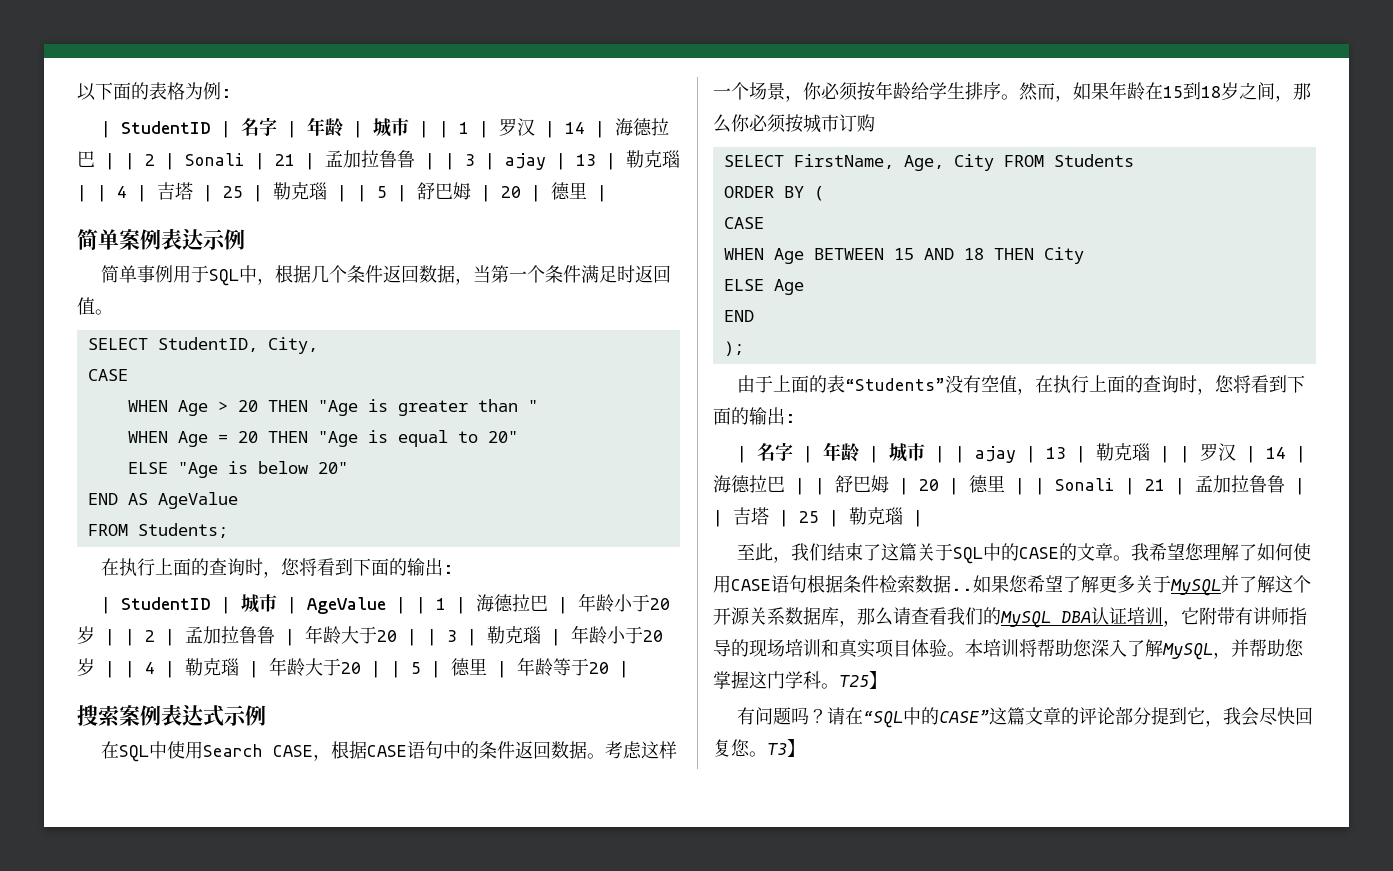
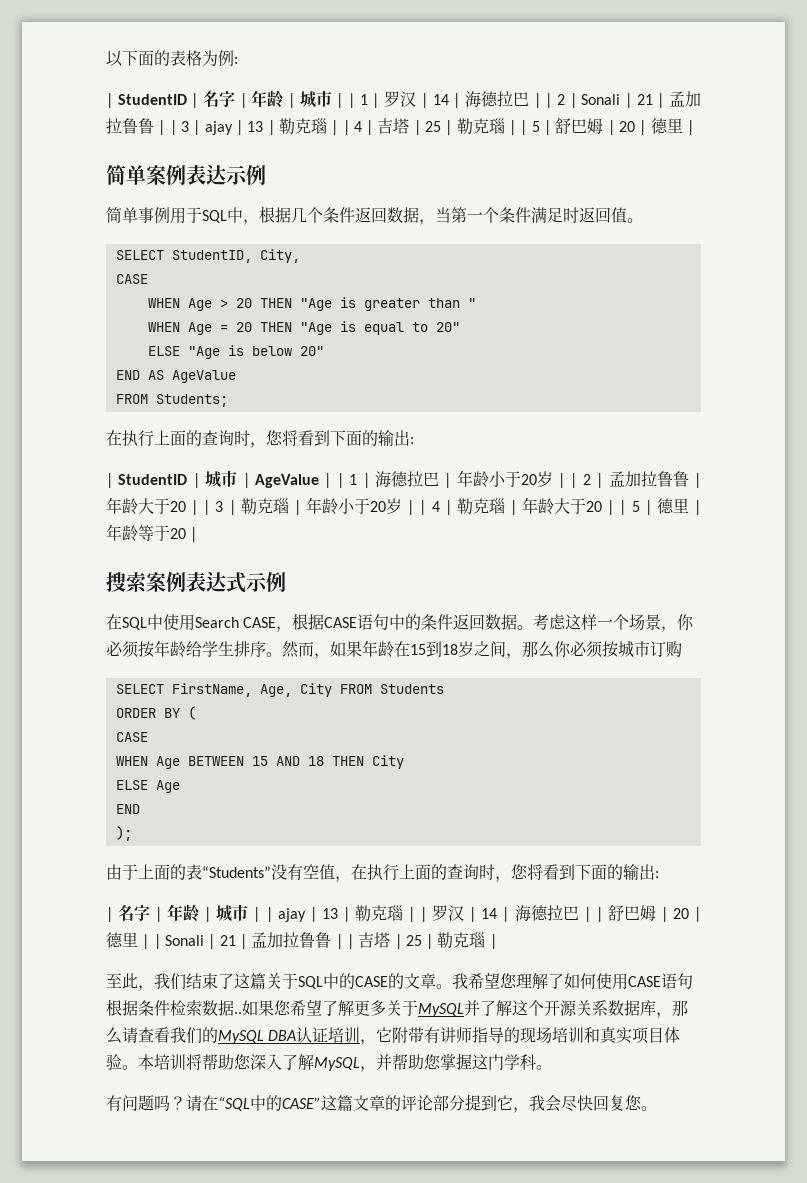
- T25】
- T3】

